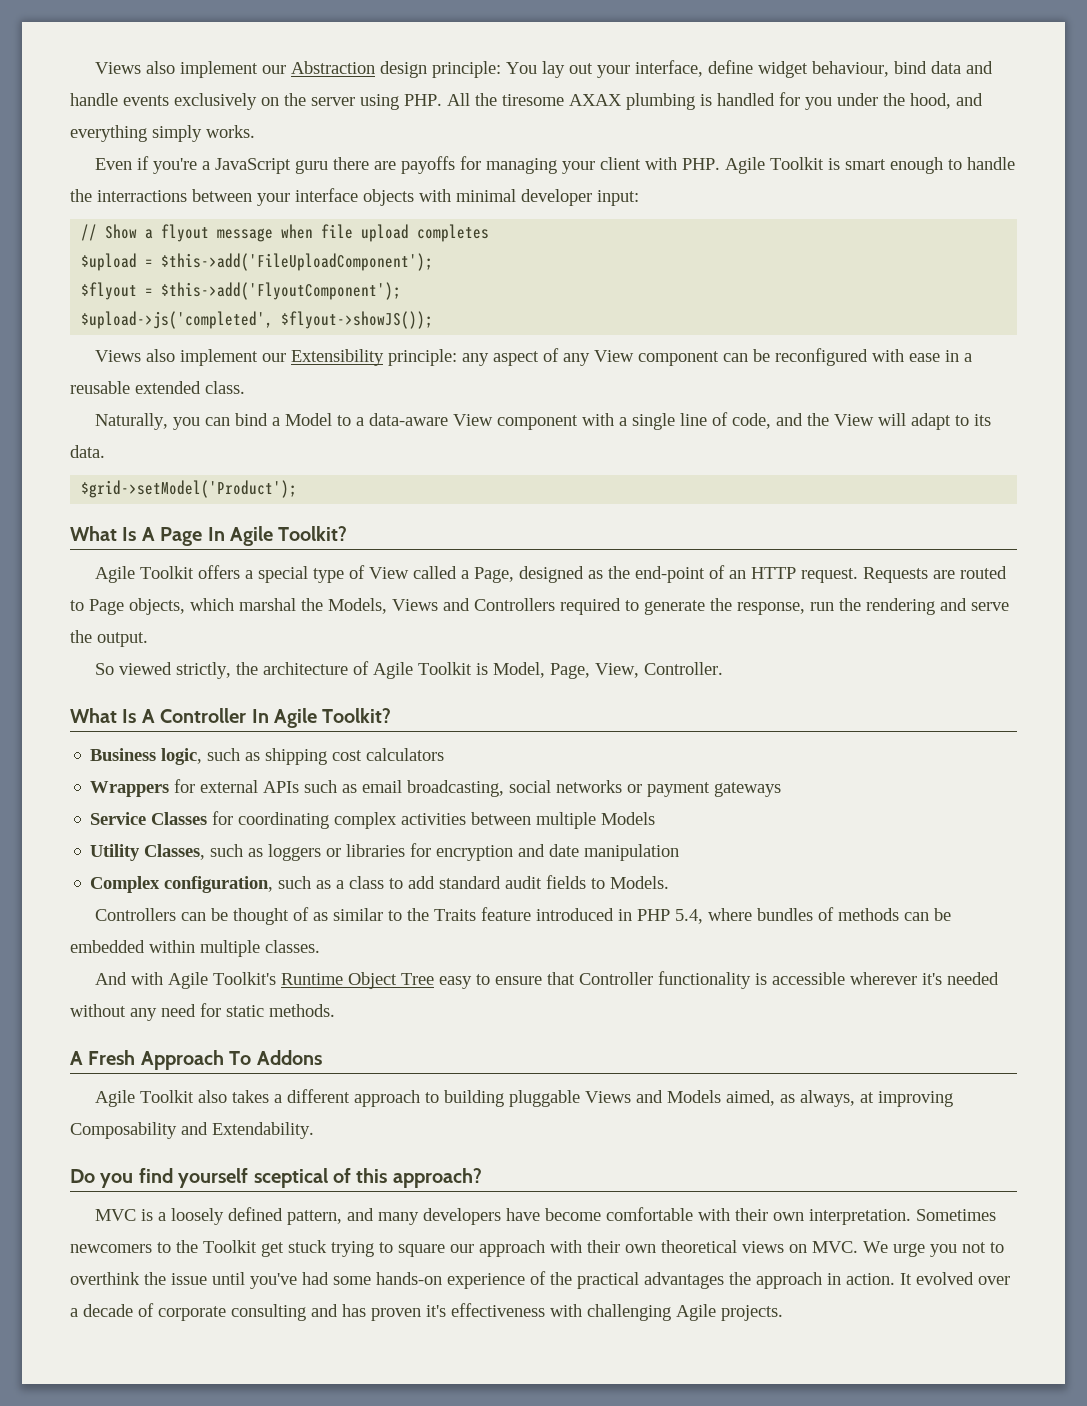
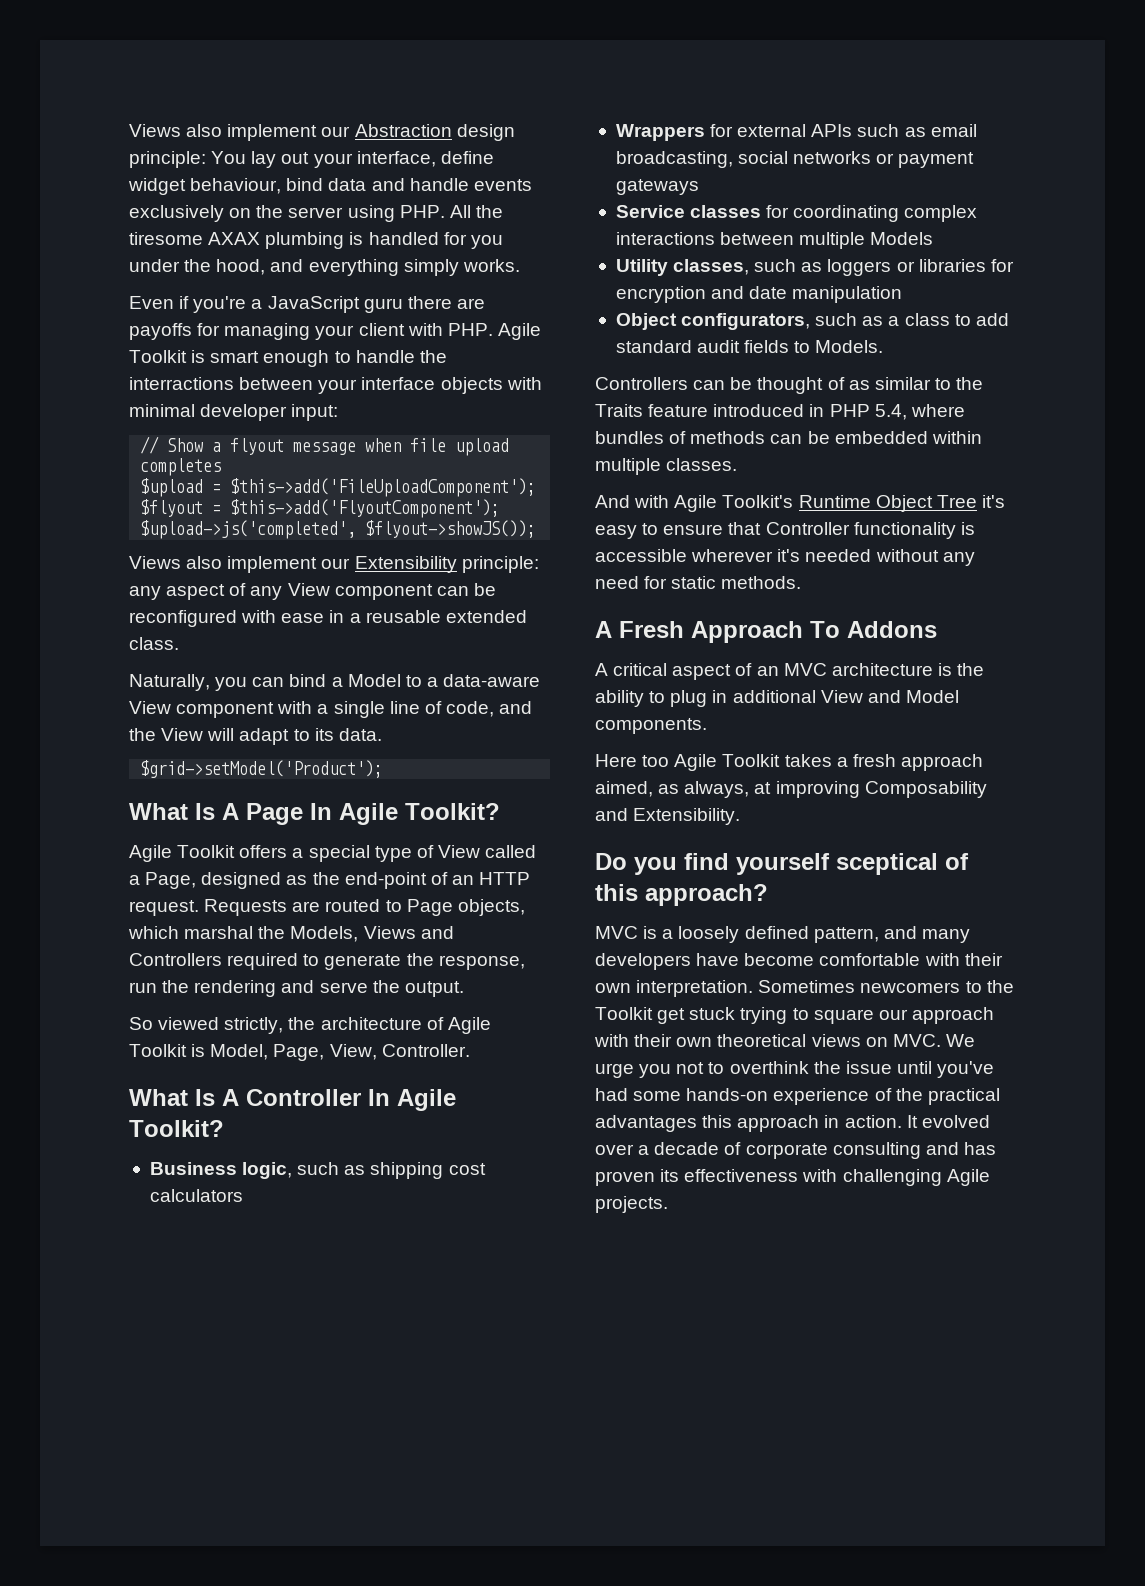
- Service Classes for coordinating complex activities between multiple Models
+ Service classes for coordinating complex interactions between multiple Models
- Utility Classes, such as loggers or libraries for encryption and date manipulation
+ Utility classes, such as loggers or libraries for encryption and date manipulation
- Complex configuration, such as a class to add standard audit fields to Models.
+ Object configurators, such as a class to add standard audit fields to Models.
- And with Agile Toolkit's Runtime Object Tree easy to ensure that Controller functionality is accessible wherever it's needed without any need for static methods.
+ And with Agile Toolkit's Runtime Object Tree it's easy to ensure that Controller functionality is accessible wherever it's needed without any need for static methods.
- Agile Toolkit also takes a different approach to building pluggable Views and Models aimed, as always, at improving Composability and Extendability.
+ A critical aspect of an MVC architecture is the ability to plug in additional View and Model components.
+ Here too Agile Toolkit takes a fresh approach aimed, as always, at improving Composability and Extensibility.
- Sometimes newcomers to the Toolkit get stuck trying to square our approach with their own theoretical views on MVC. We urge you not to overthink the issue until you've had some hands-on experience of the practical advantages the approach in action.
+ Sometimes newcomers to the Toolkit get stuck trying to square our approach with their own theoretical views on MVC. We urge you not to overthink the issue until you've had some hands-on experience of the practical advantages this approach in action.
- It evolved over a decade of corporate consulting and has proven it's effectiveness with challenging Agile projects.
+ It evolved over a decade of corporate consulting and has proven its effectiveness with challenging Agile projects.

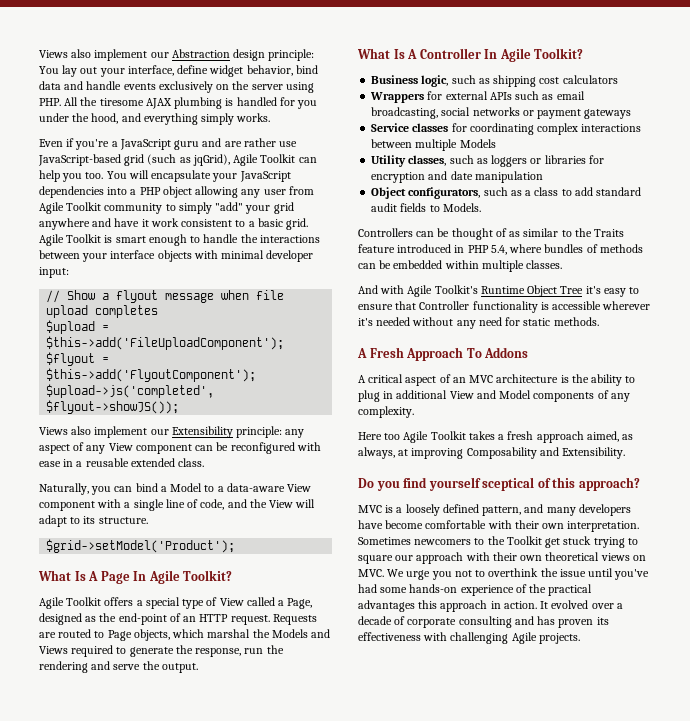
- Views also implement our Abstraction design principle: You lay out your interface, define widget behaviour, bind data and handle events exclusively on the server using PHP. All the tiresome AXAX plumbing is handled for you under the hood, and everything simply works.
+ Views also implement our Abstraction design principle: You lay out your interface, define widget behavior, bind data and handle events exclusively on the server using PHP. All the tiresome AJAX plumbing is handled for you under the hood, and everything simply works.
- Even if you're a JavaScript guru there are payoffs for managing your client with PHP. Agile Toolkit is smart enough to handle the interractions between your interface objects with minimal developer input:
+ Even if you're a JavaScript guru and are rather use JavaScript-based grid (such as jqGrid), Agile Toolkit can help you too. You will encapsulate your JavaScript dependencies into a PHP object allowing any user from Agile Toolkit community to simply "add" your grid anywhere and have it work consistent to a basic grid. Agile Toolkit is smart enough to handle the interactions between your interface objects with minimal developer input:
- Naturally, you can bind a Model to a data-aware View component with a single line of code, and the View will adapt to its data.
+ Naturally, you can bind a Model to a data-aware View component with a single line of code, and the View will adapt to its structure.
- Requests are routed to Page objects, which marshal the Models, Views and Controllers required to generate the response, run the rendering and serve the output.
+ Requests are routed to Page objects, which marshal the Models and Views required to generate the response, run the rendering and serve the output.
- So viewed strictly, the architecture of Agile Toolkit is Model, Page, View, Controller.
- A critical aspect of an MVC architecture is the ability to plug in additional View and Model components.
+ A critical aspect of an MVC architecture is the ability to plug in additional View and Model components of any complexity.

